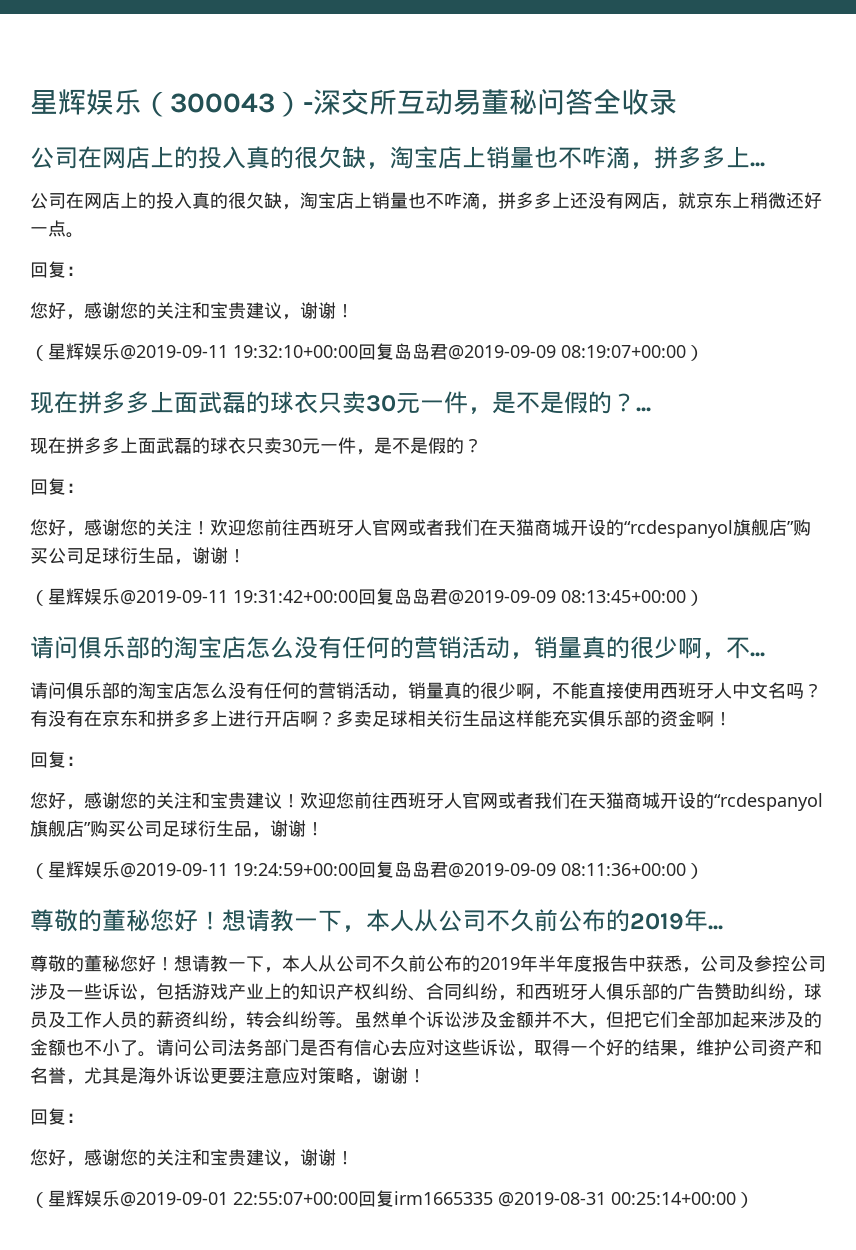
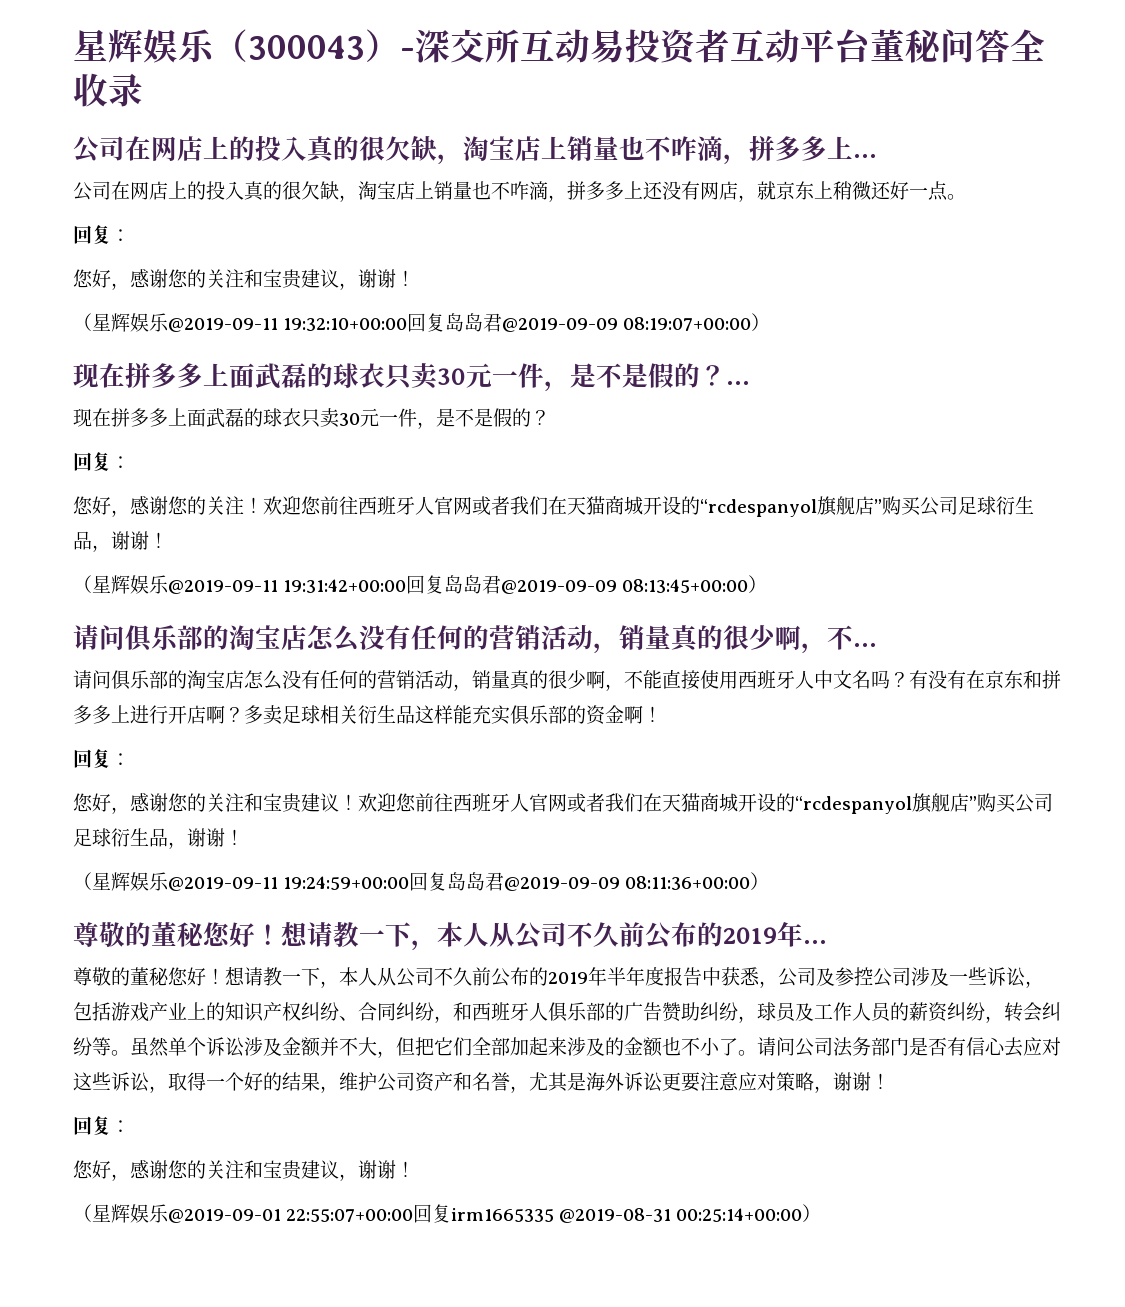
- 星辉娱乐（300043）-深交所互动易董秘问答全收录
+ 星辉娱乐（300043）-深交所互动易投资者互动平台董秘问答全收录

